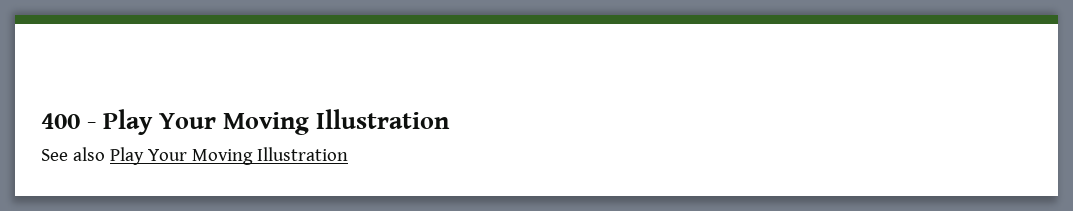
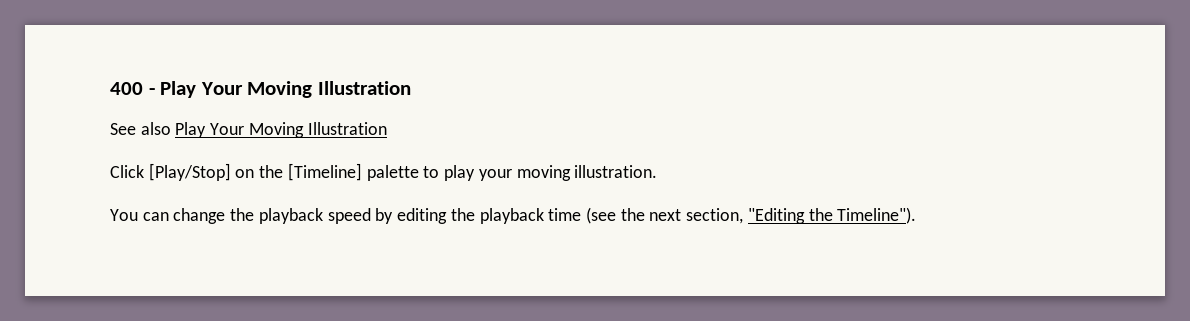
+ Click [Play/Stop] on the [Timeline] palette to play your moving illustration.
+ You can change the playback speed by editing the playback time (see the next section, "Editing the Timeline").

